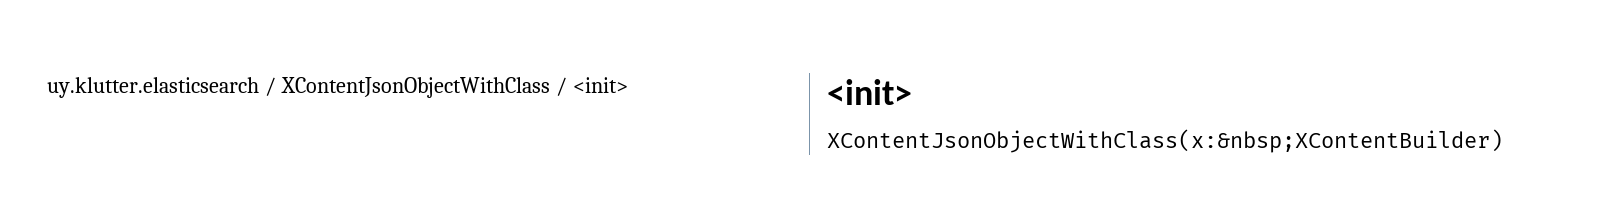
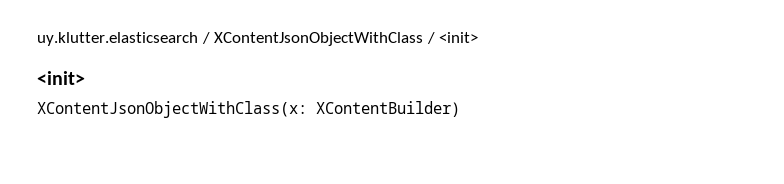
- XContentJsonObjectWithClass(x:&nbsp;XContentBuilder)
+ XContentJsonObjectWithClass(x: XContentBuilder)

